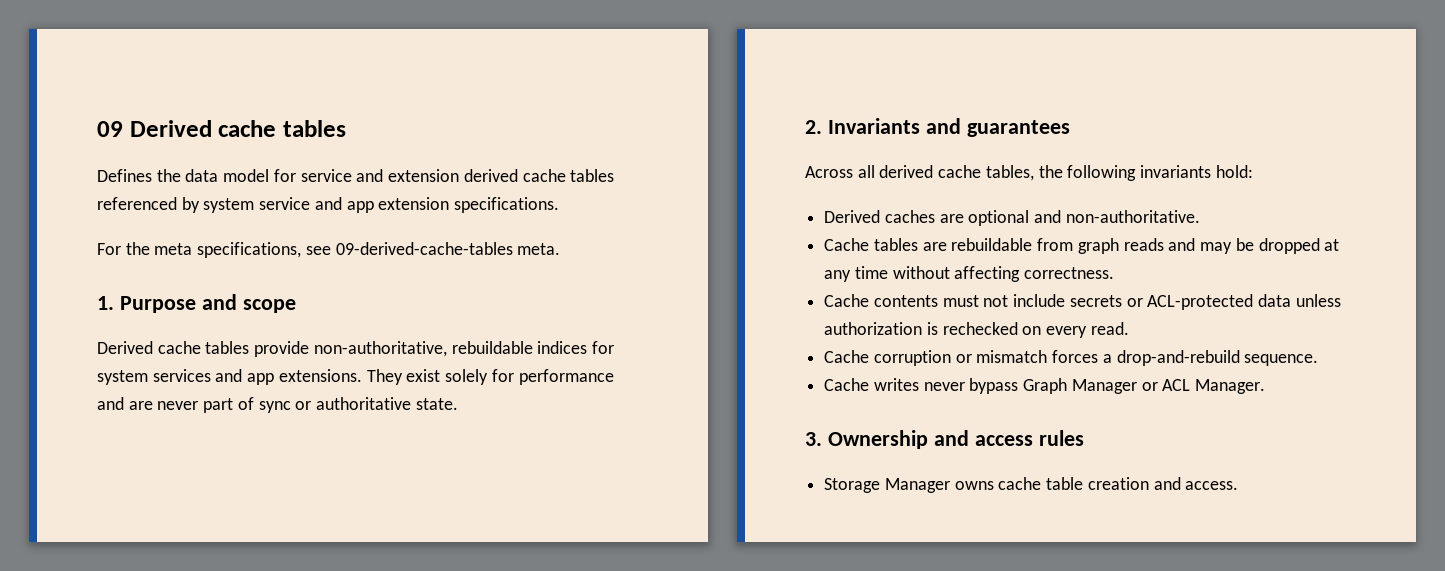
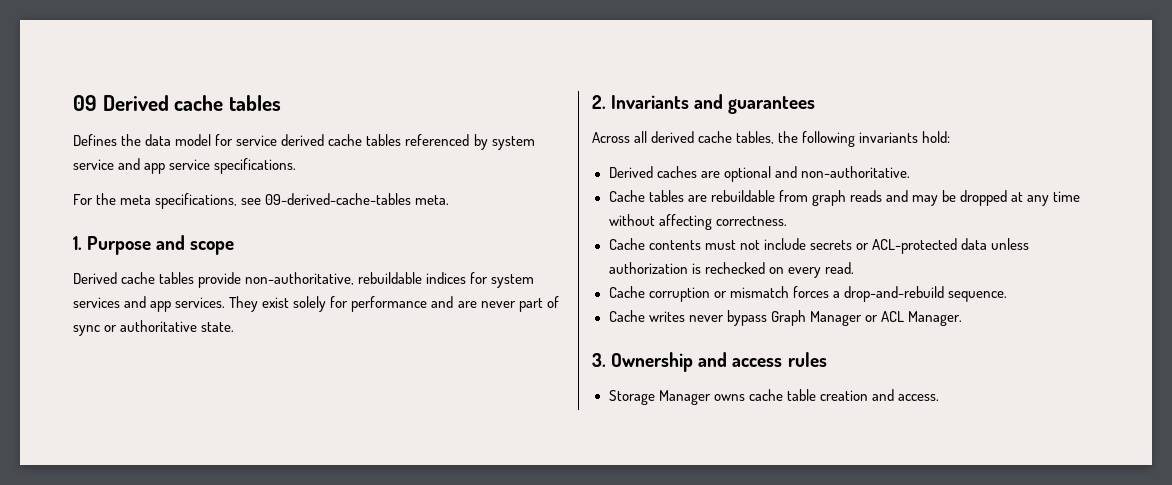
- Defines the data model for service and extension derived cache tables referenced by system service and app extension specifications.
+ Defines the data model for service derived cache tables referenced by system service and app service specifications.
- Derived cache tables provide non-authoritative, rebuildable indices for system services and app extensions.
+ Derived cache tables provide non-authoritative, rebuildable indices for system services and app services.

